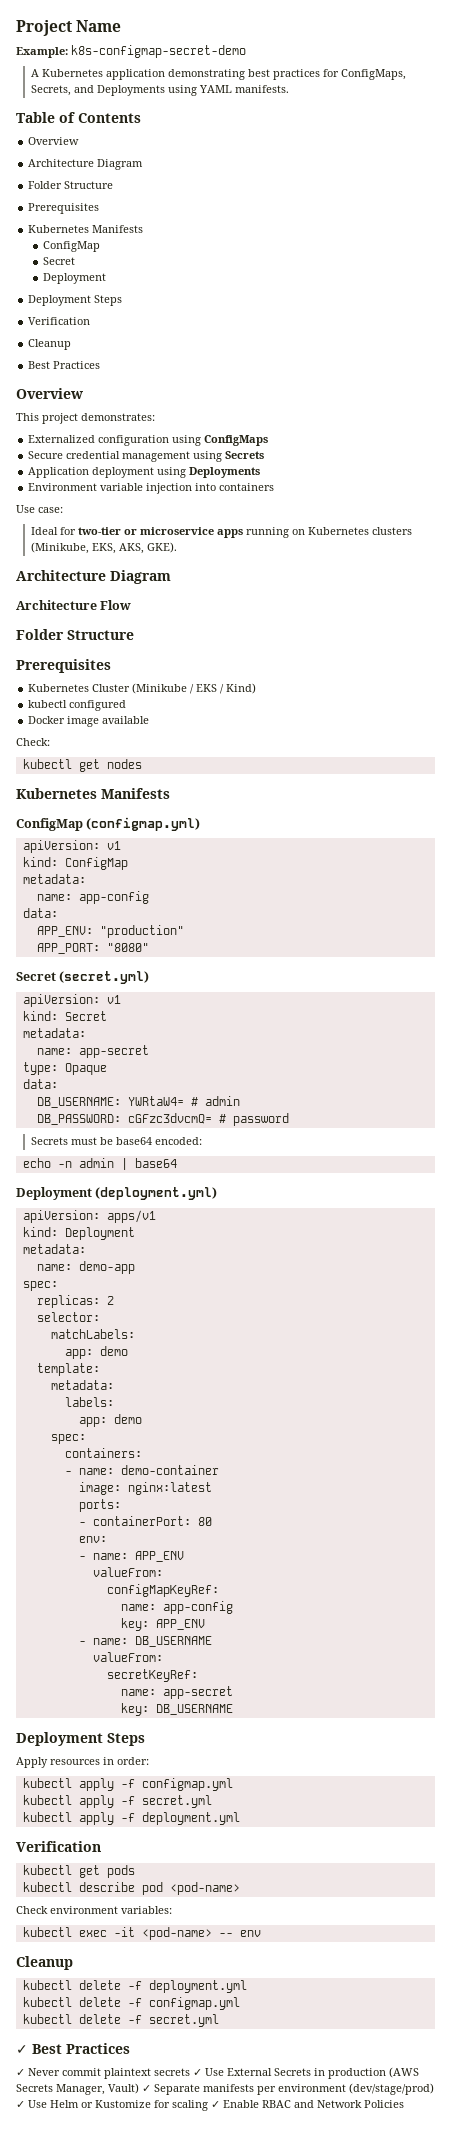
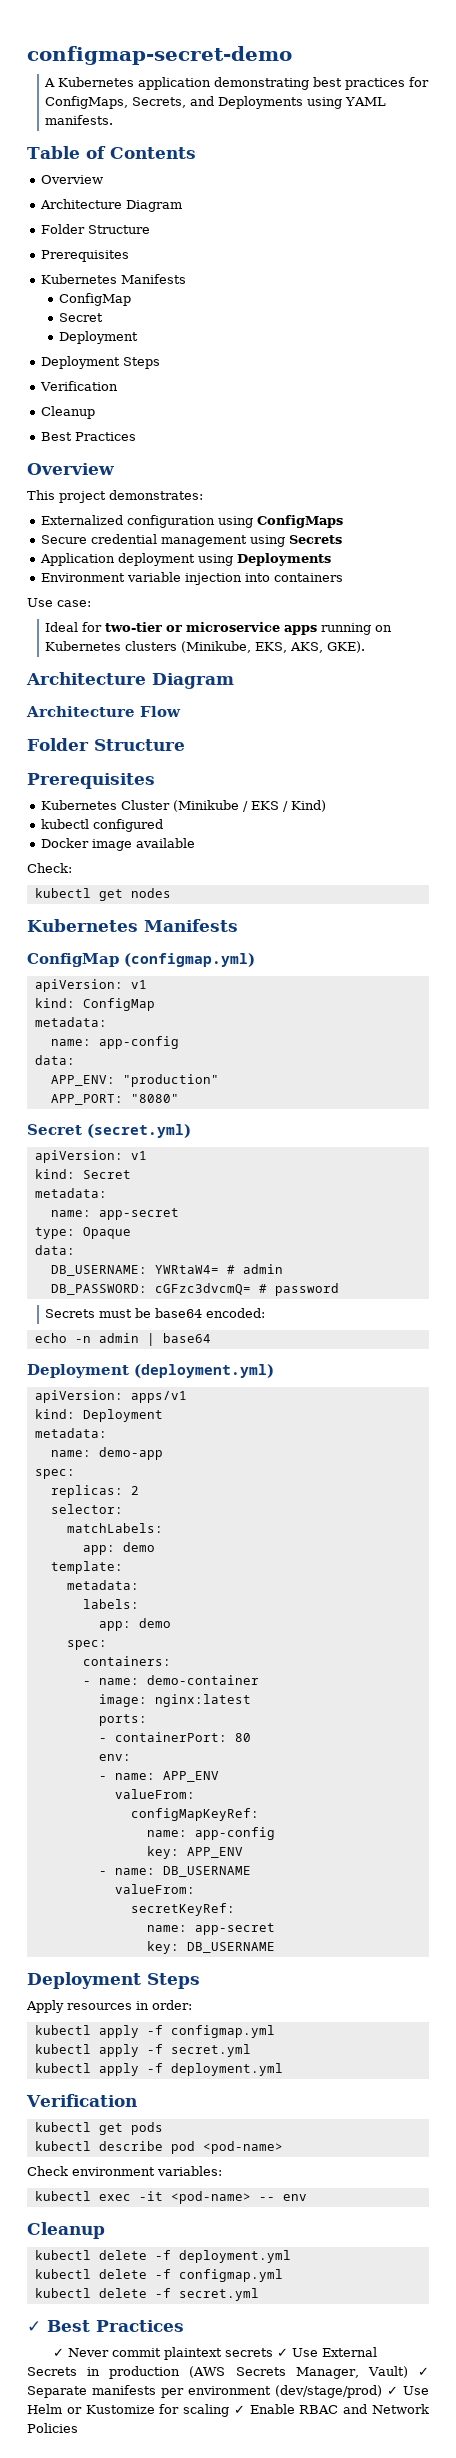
- Project Name
- Example: k8s-configmap-secret-demo
+ configmap-secret-demo

